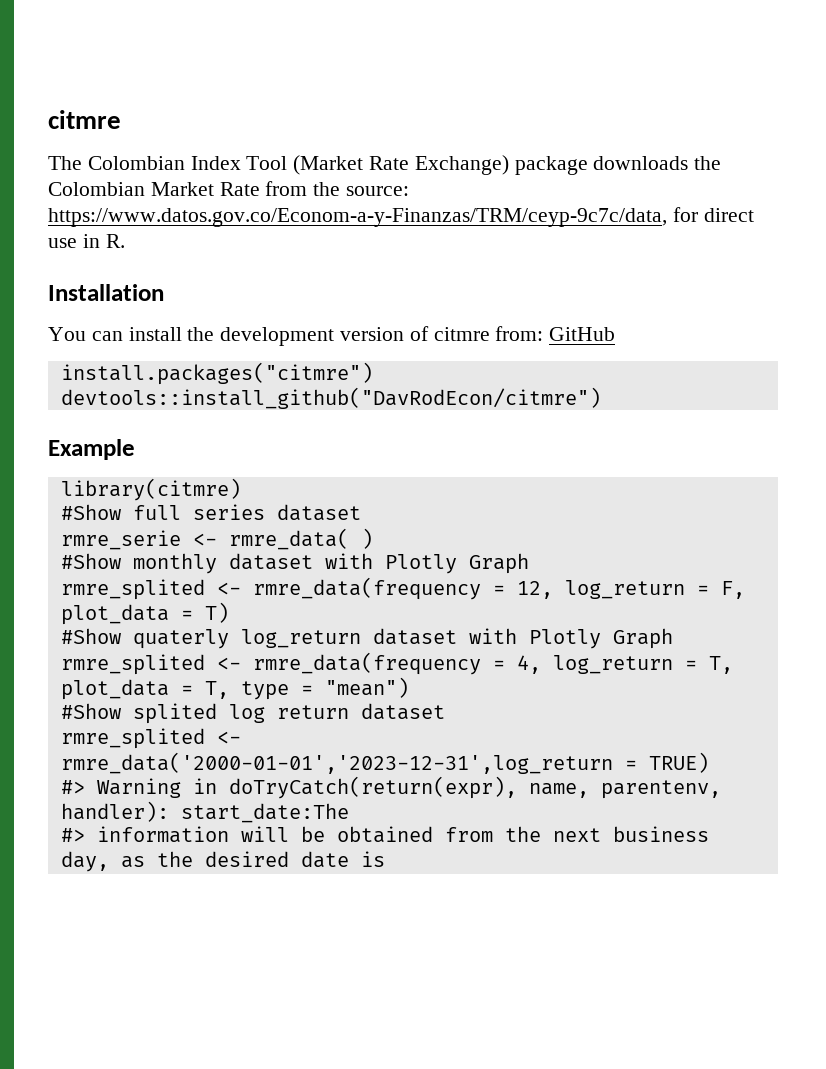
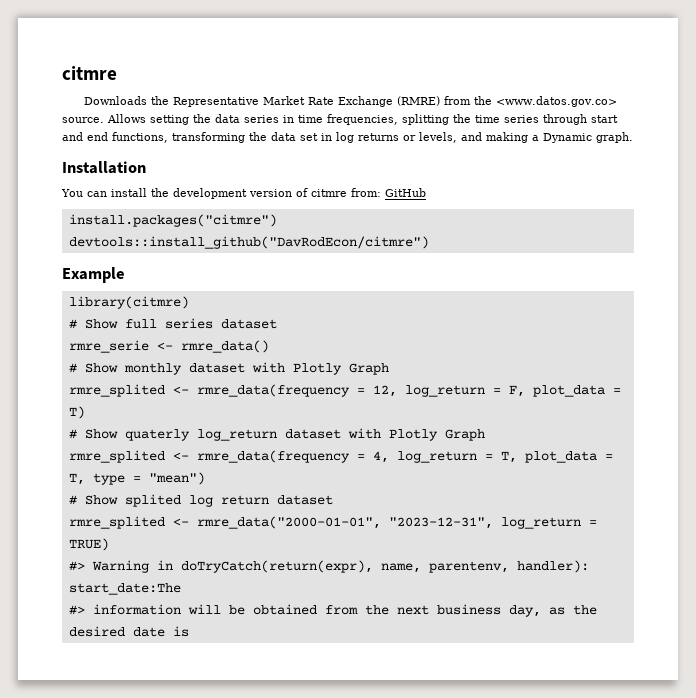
- The Colombian Index Tool (Market Rate Exchange) package downloads the Colombian Market Rate from the source: https://www.datos.gov.co/Econom-a-y-Finanzas/TRM/ceyp-9c7c/data, for direct use in R.
+ Downloads the Representative Market Rate Exchange (RMRE) from the <www.datos.gov.co> source. Allows setting the data series in time frequencies, splitting the time series through start and end functions, transforming the data set in log returns or levels, and making a Dynamic graph.
- #Show full series dataset
+ # Show full series dataset
- rmre_serie <- rmre_data( )
- #Show monthly dataset with Plotly Graph
+ rmre_serie <- rmre_data()
+ # Show monthly dataset with Plotly Graph
- #Show quaterly log_return dataset with Plotly Graph
+ # Show quaterly log_return dataset with Plotly Graph
- #Show splited log return dataset
+ # Show splited log return dataset
- rmre_splited <- rmre_data('2000-01-01','2023-12-31',log_return = TRUE)
+ rmre_splited <- rmre_data("2000-01-01", "2023-12-31", log_return = TRUE)

